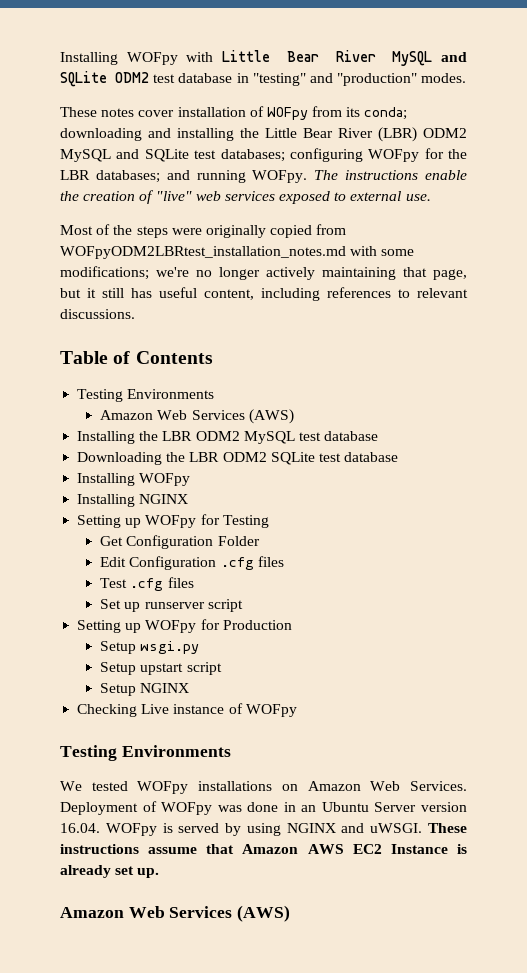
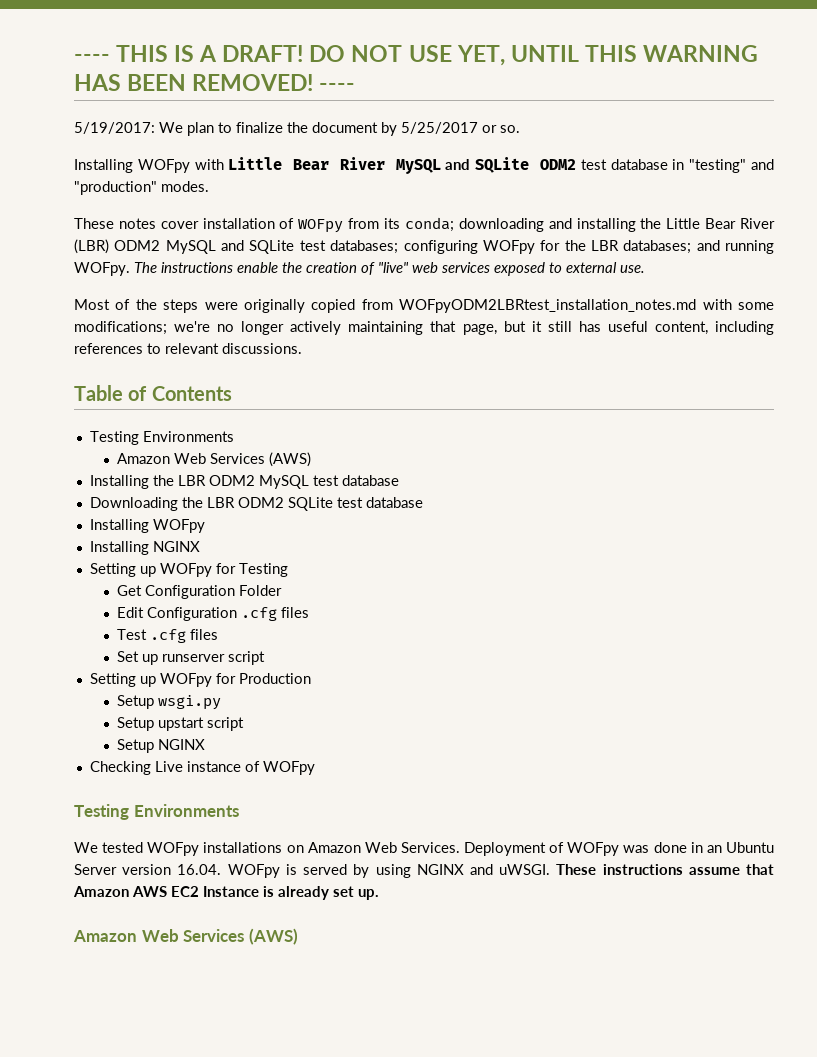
+ ---- THIS IS A DRAFT! DO NOT USE YET, UNTIL THIS WARNING HAS BEEN REMOVED! ----
+ 5/19/2017: We plan to finalize the document by 5/25/2017 or so.

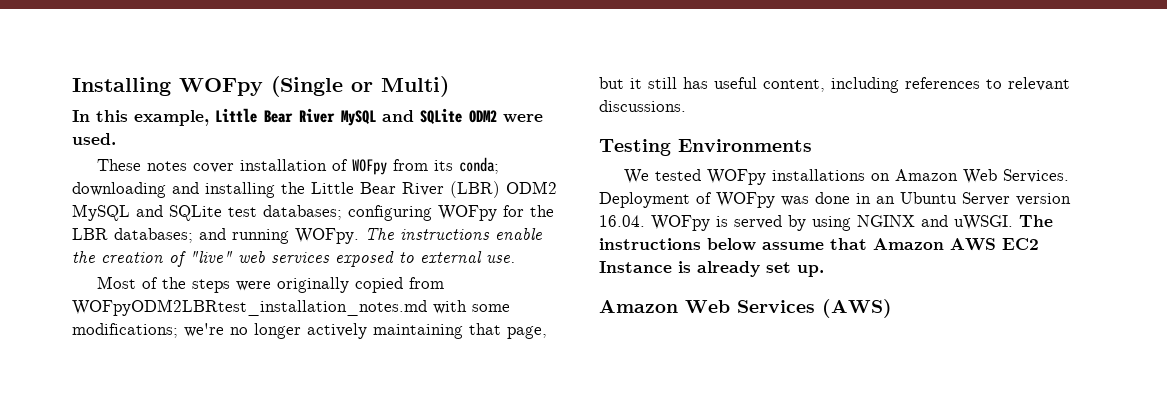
- ---- THIS IS A DRAFT! DO NOT USE YET, UNTIL THIS WARNING HAS BEEN REMOVED! ----
- 5/19/2017: We plan to finalize the document by 5/25/2017 or so.
- Installing WOFpy with Little Bear River MySQL and SQLite ODM2 test database in "testing" and "production" modes.
+ Installing WOFpy (Single or Multi)
+ In this example, Little Bear River MySQL and SQLite ODM2 were used.
- Table of Contents
- Testing Environments
- Amazon Web Services (AWS)
- Installing the LBR ODM2 MySQL test database
- Downloading the LBR ODM2 SQLite test database
- Installing WOFpy
- Installing NGINX
- Setting up WOFpy for Testing
- Get Configuration Folder
- Edit Configuration .cfg files
- Test .cfg files
- Set up runserver script
- Setting up WOFpy for Production
- Setup wsgi.py
- Setup upstart script
- Setup NGINX
- Checking Live instance of WOFpy
- These instructions assume that Amazon AWS EC2 Instance is already set up.
+ The instructions below assume that Amazon AWS EC2 Instance is already set up.

